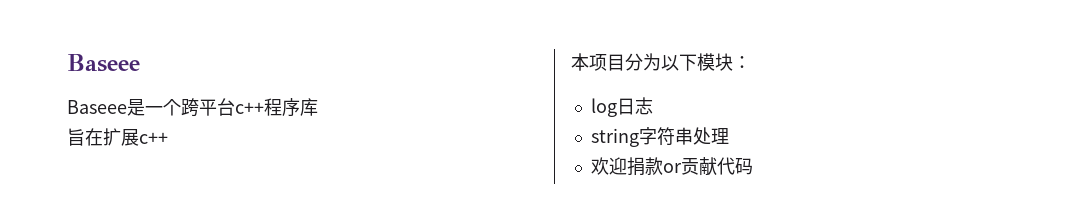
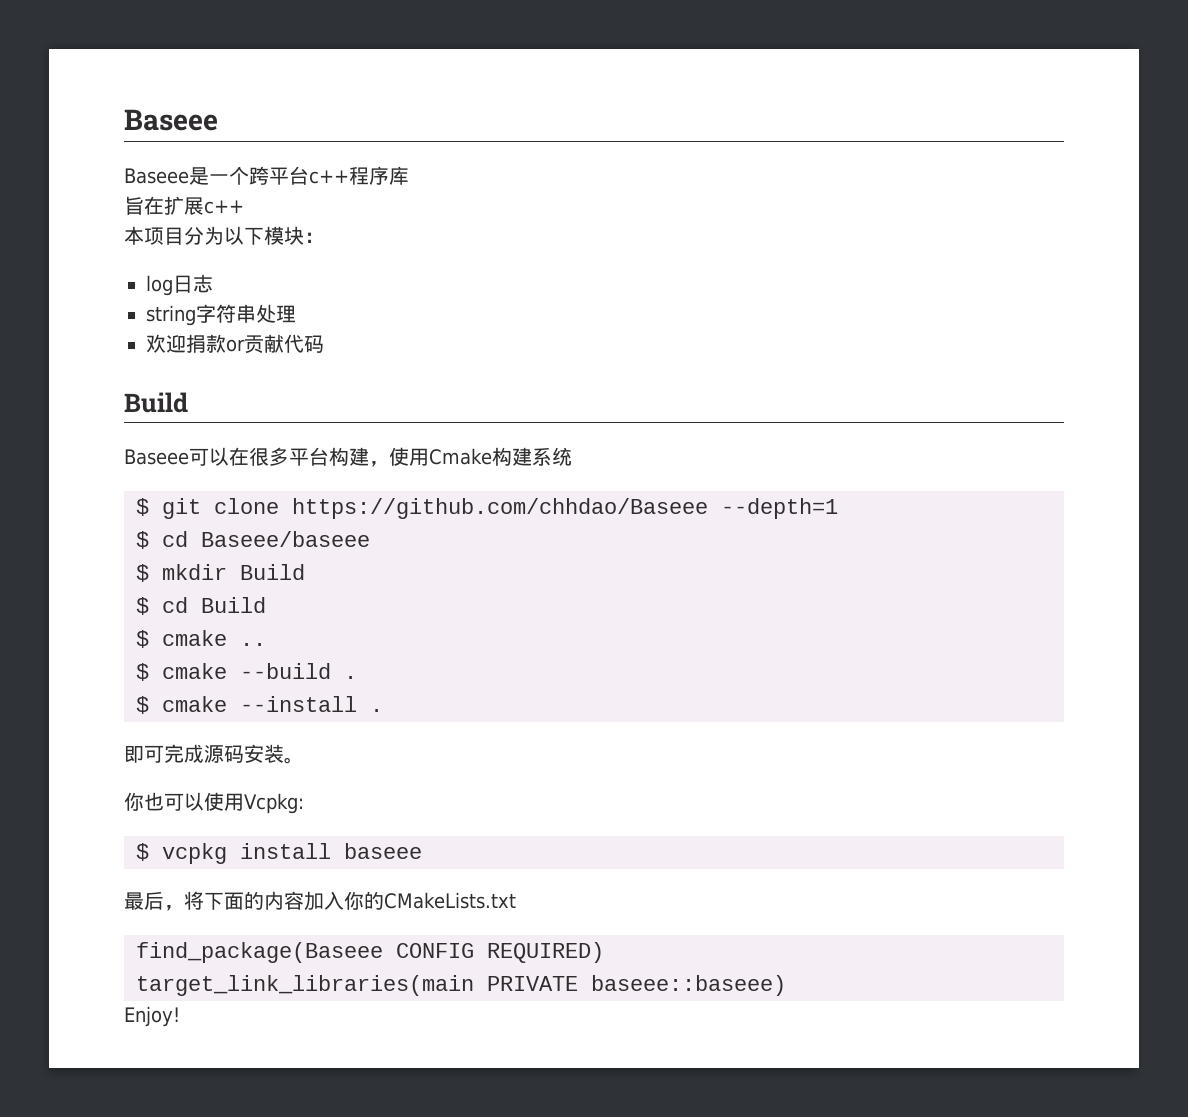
  欢迎捐款or贡献代码
+ Build
+ Baseee可以在很多平台构建，使用Cmake构建系统
+ $ git clone https://github.com/chhdao/Baseee --depth=1
+ $ cd Baseee/baseee
+ $ mkdir Build
+ $ cd Build
+ $ cmake ..
+ $ cmake --build .
+ $ cmake --install .
+ 即可完成源码安装。
+ 你也可以使用Vcpkg:
+ $ vcpkg install baseee
+ 最后，将下面的内容加入你的CMakeLists.txt
+ find_package(Baseee CONFIG REQUIRED)
+ target_link_libraries(main PRIVATE baseee::baseee)
+ Enjoy!

